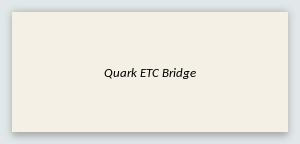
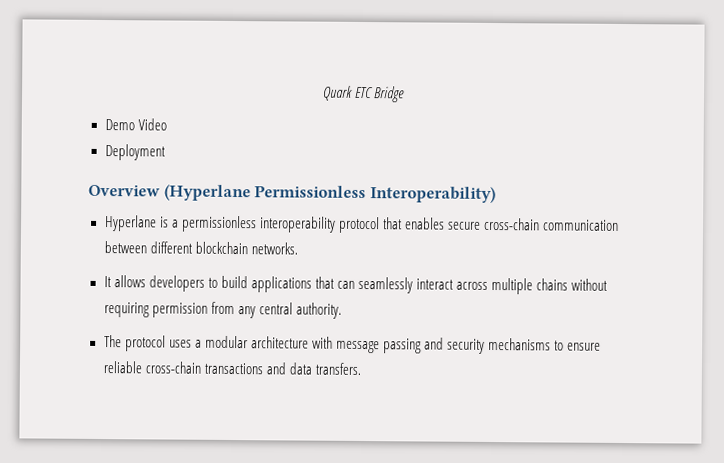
+ Demo Video
+ Deployment
+ Overview (Hyperlane Permissionless Interoperability)
+ Hyperlane is a permissionless interoperability protocol that enables secure cross-chain communication between different blockchain networks.
+ It allows developers to build applications that can seamlessly interact across multiple chains without requiring permission from any central authority.
+ The protocol uses a modular architecture with message passing and security mechanisms to ensure reliable cross-chain transactions and data transfers.

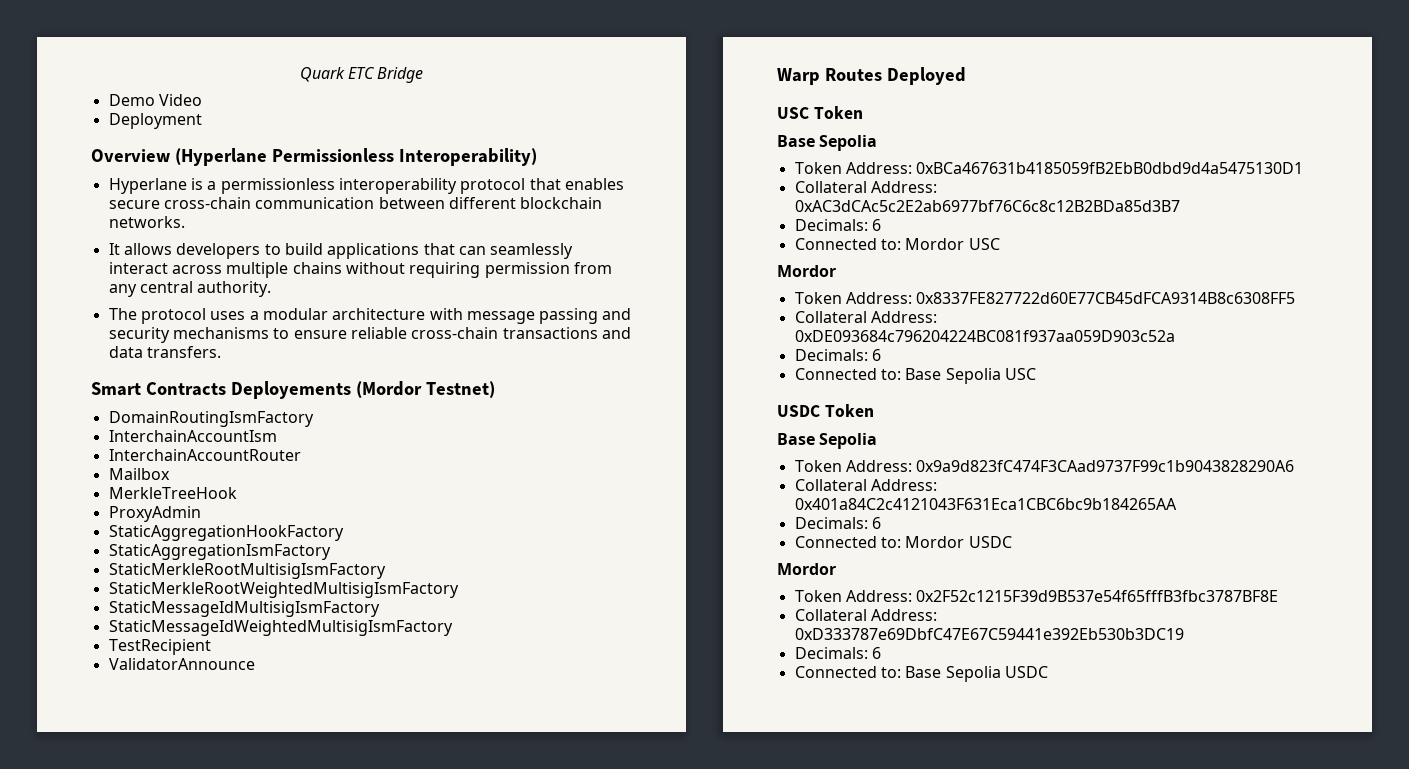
+ Smart Contracts Deployements (Mordor Testnet)
+ DomainRoutingIsmFactory
+ InterchainAccountIsm
+ InterchainAccountRouter
+ Mailbox
+ MerkleTreeHook
+ ProxyAdmin
+ StaticAggregationHookFactory
+ StaticAggregationIsmFactory
+ StaticMerkleRootMultisigIsmFactory
+ StaticMerkleRootWeightedMultisigIsmFactory
+ StaticMessageIdMultisigIsmFactory
+ StaticMessageIdWeightedMultisigIsmFactory
+ TestRecipient
+ ValidatorAnnounce
+ Warp Routes Deployed
+ USC Token
+ Base Sepolia
+ Token Address: 0xBCa467631b4185059fB2EbB0dbd9d4a5475130D1
+ Collateral Address: 0xAC3dCAc5c2E2ab6977bf76C6c8c12B2BDa85d3B7
+ Decimals: 6
+ Connected to: Mordor USC
+ Mordor
+ Token Address: 0x8337FE827722d60E77CB45dFCA9314B8c6308FF5
+ Collateral Address: 0xDE093684c796204224BC081f937aa059D903c52a
+ Decimals: 6
+ Connected to: Base Sepolia USC
+ USDC Token
+ Base Sepolia
+ Token Address: 0x9a9d823fC474F3CAad9737F99c1b9043828290A6
+ Collateral Address: 0x401a84C2c4121043F631Eca1CBC6bc9b184265AA
+ Decimals: 6
+ Connected to: Mordor USDC
+ Mordor
+ Token Address: 0x2F52c1215F39d9B537e54f65fffB3fbc3787BF8E
+ Collateral Address: 0xD333787e69DbfC47E67C59441e392Eb530b3DC19
+ Decimals: 6
+ Connected to: Base Sepolia USDC

